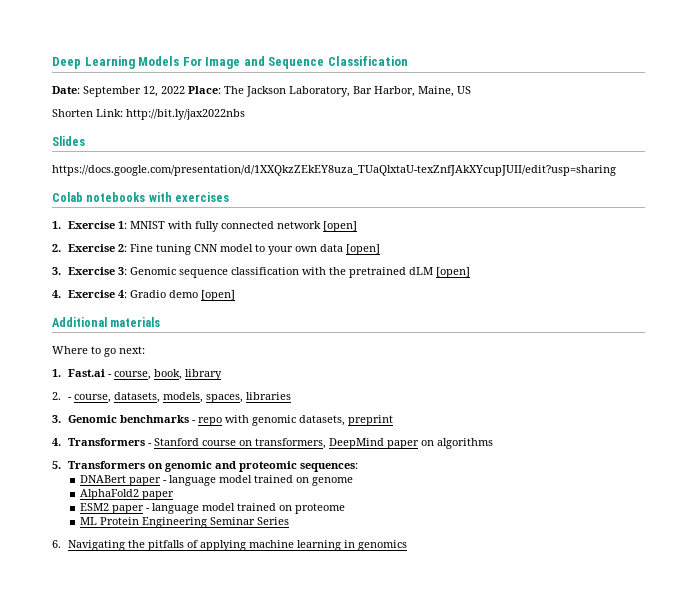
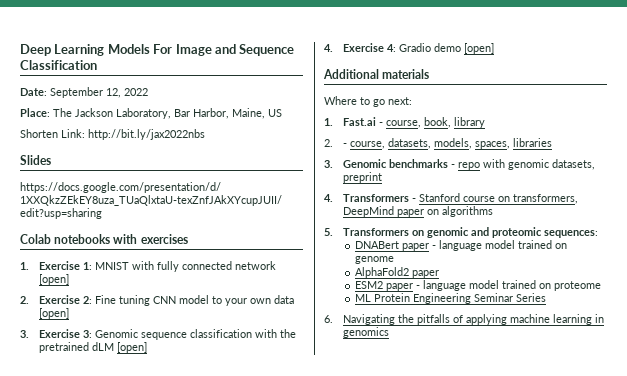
- Date: September 12, 2022 Place: The Jackson Laboratory, Bar Harbor, Maine, US
+ Date: September 12, 2022
+ Place: The Jackson Laboratory, Bar Harbor, Maine, US

